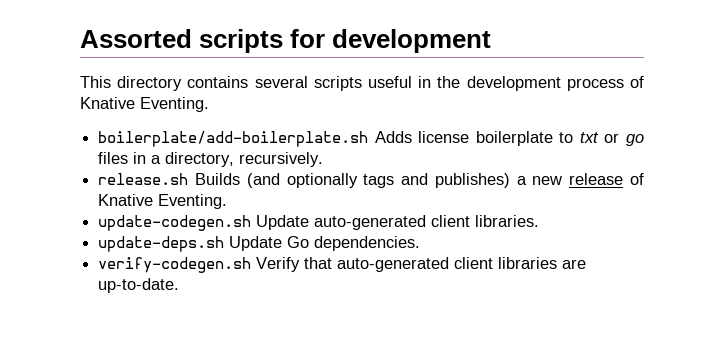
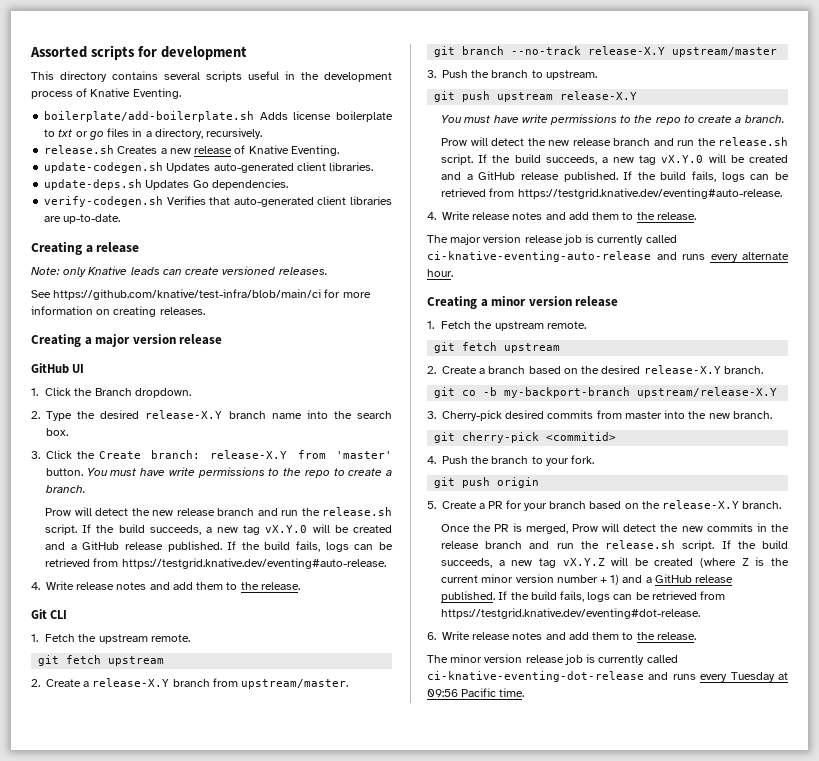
- release.sh Builds (and optionally tags and publishes) a new release of Knative Eventing.
+ release.sh Creates a new release of Knative Eventing.
- update-codegen.sh Update auto-generated client libraries.
+ update-codegen.sh Updates auto-generated client libraries.
- update-deps.sh Update Go dependencies.
+ update-deps.sh Updates Go dependencies.
- verify-codegen.sh Verify that auto-generated client libraries are up-to-date.
+ verify-codegen.sh Verifies that auto-generated client libraries are up-to-date.
+ Creating a release
+ Note: only Knative leads can create versioned releases.
+ See https://github.com/knative/test-infra/blob/main/ci for more information on creating releases.
+ Creating a major version release
+ GitHub UI
+ 1. Click the Branch dropdown.
+ 2. Type the desired release-X.Y branch name into the search box.
+ 3. Click the Create branch: release-X.Y from 'master' button. You must have write permissions to the repo to create a branch.
+ Prow will detect the new release branch and run the release.sh script. If the build succeeds, a new tag vX.Y.0 will be created and a GitHub release published. If the build fails, logs can be retrieved from https://testgrid.knative.dev/eventing#auto-release.
+ 4. Write release notes and add them to the release.
+ Git CLI
+ 1. Fetch the upstream remote.
+ git fetch upstream
+ 2. Create a release-X.Y branch from upstream/master.
+ git branch --no-track release-X.Y upstream/master
+ 3. Push the branch to upstream.
+ git push upstream release-X.Y
+ You must have write permissions to the repo to create a branch.
+ Prow will detect the new release branch and run the release.sh script. If the build succeeds, a new tag vX.Y.0 will be created and a GitHub release published. If the build fails, logs can be retrieved from https://testgrid.knative.dev/eventing#auto-release.
+ 4. Write release notes and add them to the release.
+ The major version release job is currently called ci-knative-eventing-auto-release and runs every alternate hour.
+ Creating a minor version release
+ 1. Fetch the upstream remote.
+ git fetch upstream
+ 2. Create a branch based on the desired release-X.Y branch.
+ git co -b my-backport-branch upstream/release-X.Y
+ 3. Cherry-pick desired commits from master into the new branch.
+ git cherry-pick <commitid>
+ 4. Push the branch to your fork.
+ git push origin
+ 5. Create a PR for your branch based on the release-X.Y branch.
+ Once the PR is merged, Prow will detect the new commits in the release branch and run the release.sh script. If the build succeeds, a new tag vX.Y.Z will be created (where Z is the current minor version number + 1) and a GitHub release published. If the build fails, logs can be retrieved from https://testgrid.knative.dev/eventing#dot-release.
+ 6. Write release notes and add them to the release.
+ The minor version release job is currently called ci-knative-eventing-dot-release and runs every Tuesday at 09:56 Pacific time.

